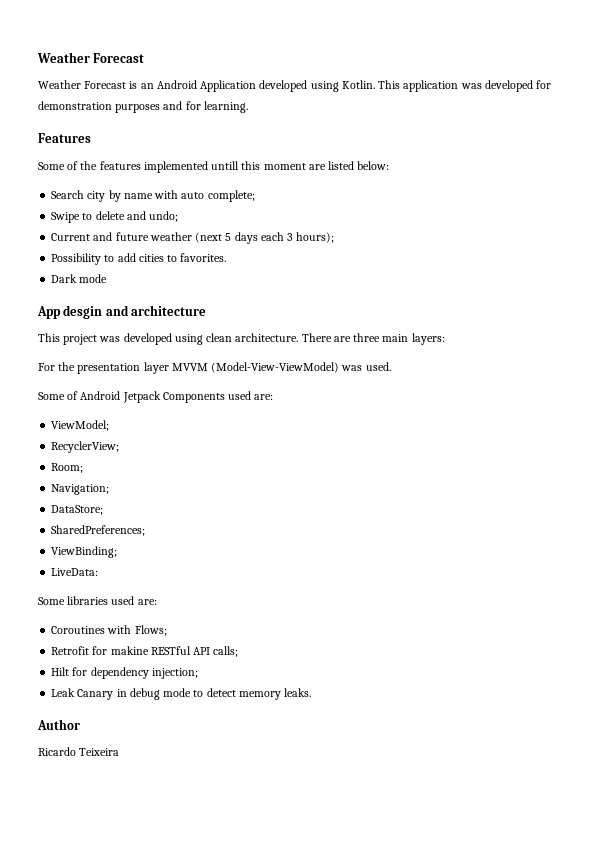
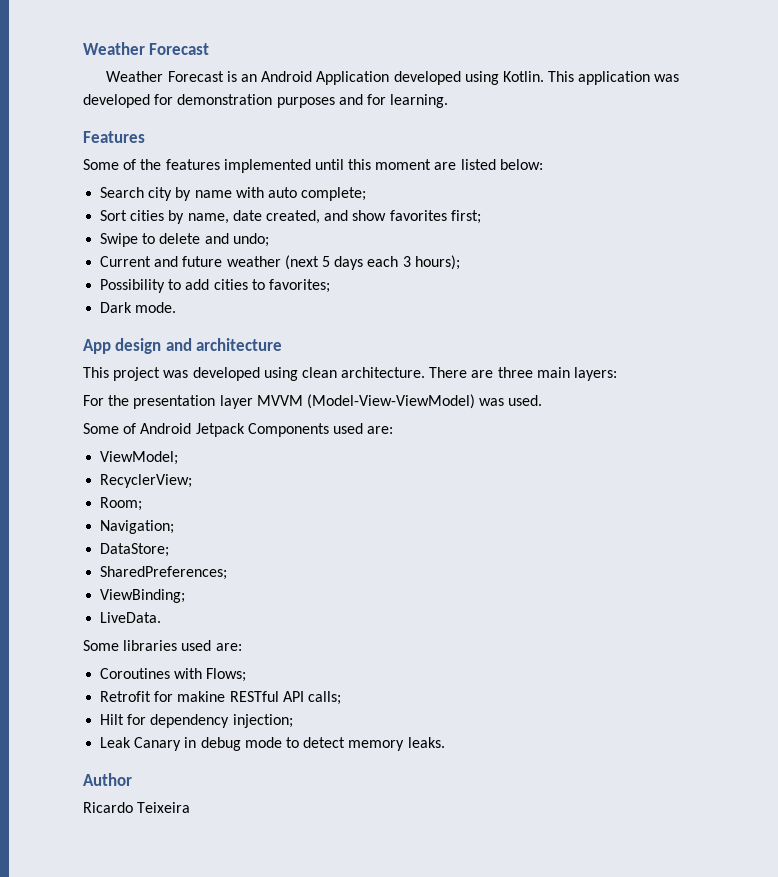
- Some of the features implemented untill this moment are listed below:
+ Some of the features implemented until this moment are listed below:
+ Sort cities by name, date created, and show favorites first;
- Possibility to add cities to favorites.
+ Possibility to add cities to favorites;
- Dark mode
+ Dark mode.
- App desgin and architecture
+ App design and architecture
- LiveData:
+ LiveData.

